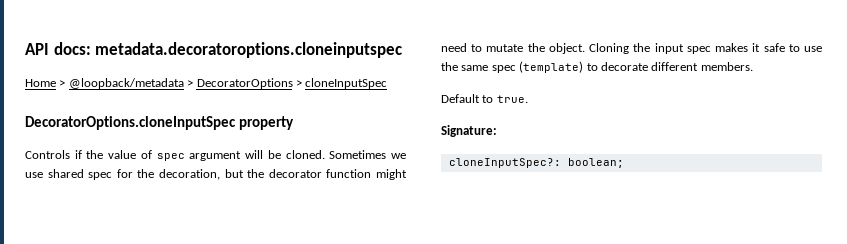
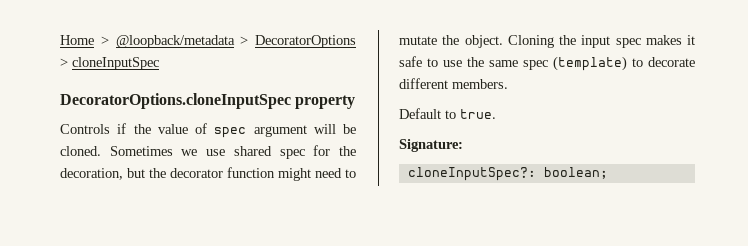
- API docs: metadata.decoratoroptions.cloneinputspec

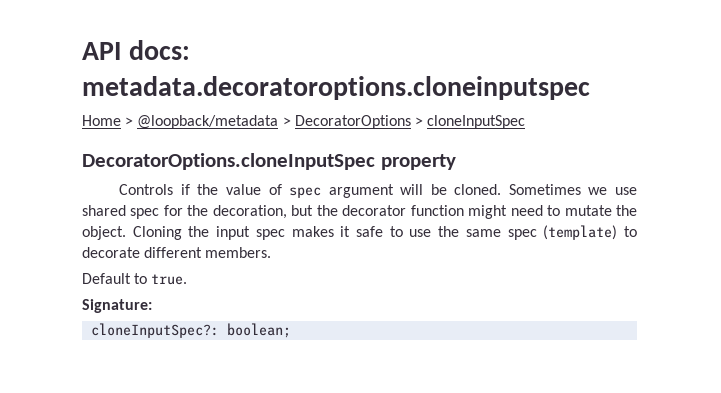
+ API docs: metadata.decoratoroptions.cloneinputspec

